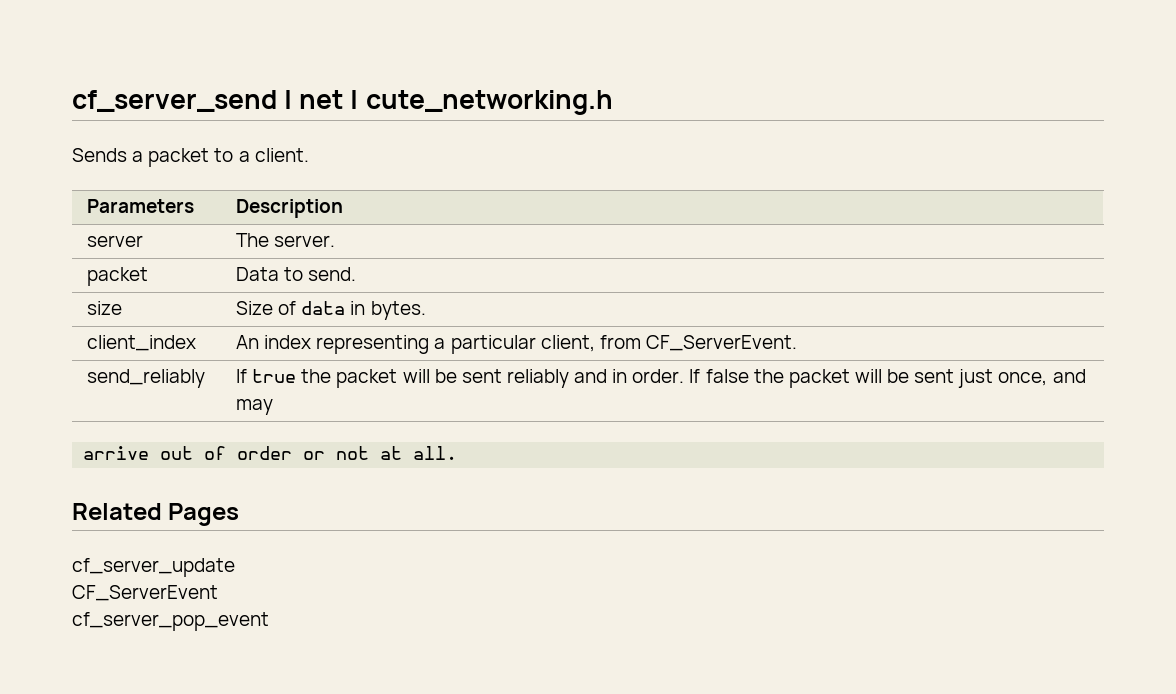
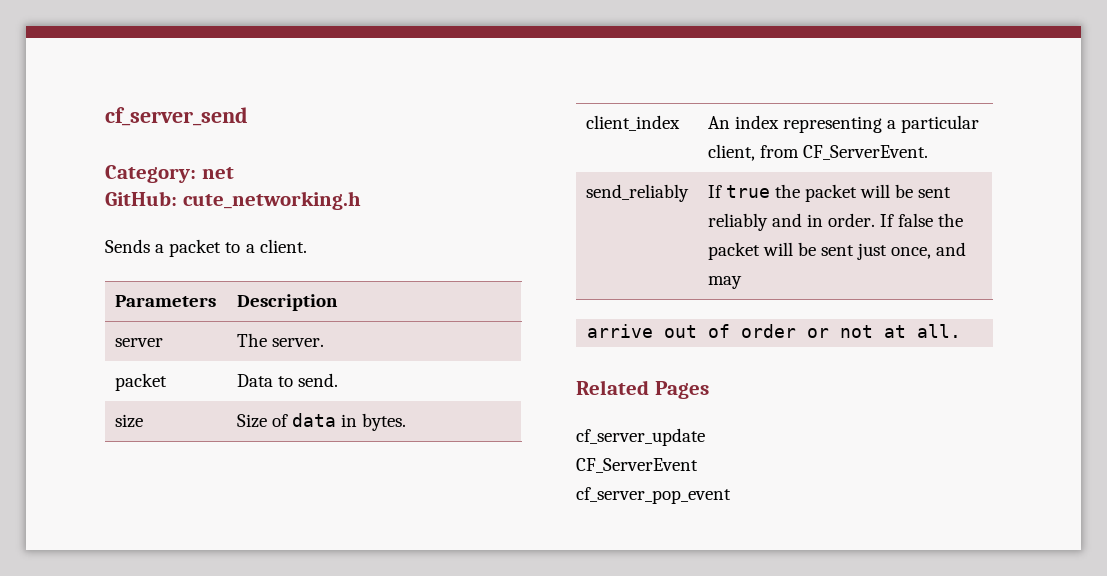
- cf_server_send | net | cute_networking.h
+ cf_server_send
+ Category: net
+ GitHub: cute_networking.h

